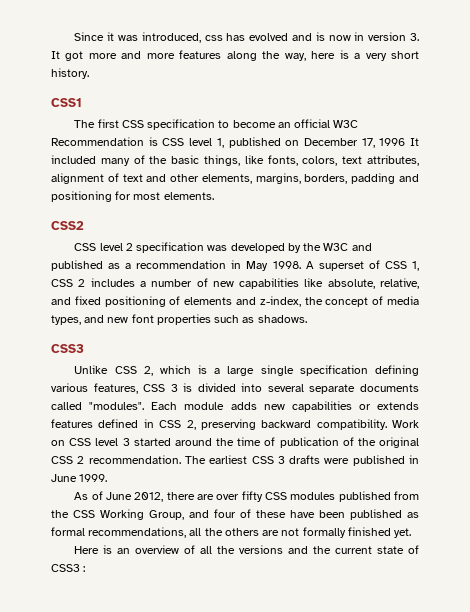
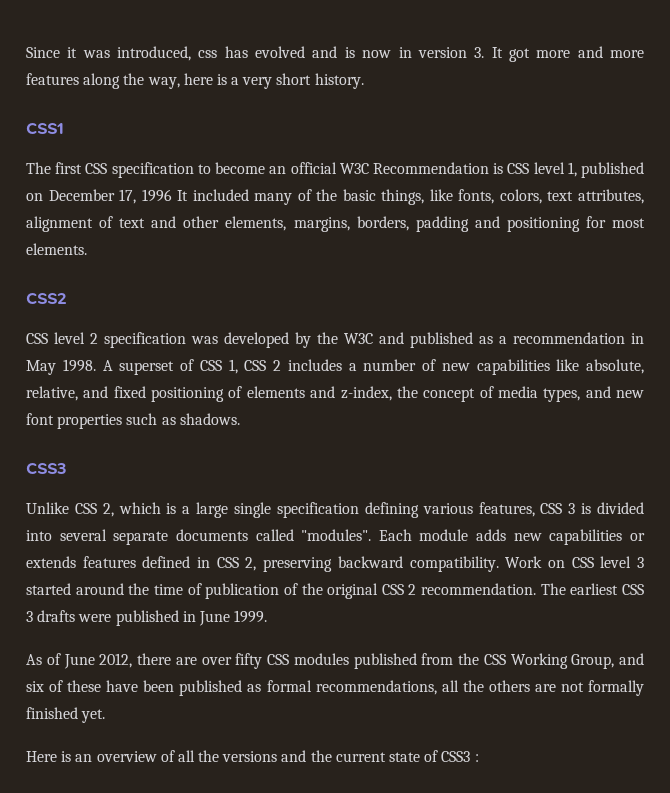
- As of June 2012, there are over fifty CSS modules published from the CSS Working Group, and four of these have been published as formal recommendations, all the others are not formally finished yet.
+ As of June 2012, there are over fifty CSS modules published from the CSS Working Group, and six of these have been published as formal recommendations, all the others are not formally finished yet.

